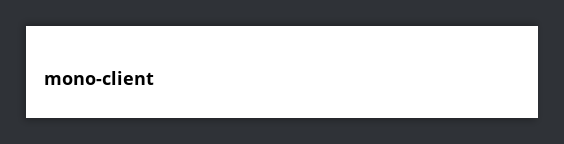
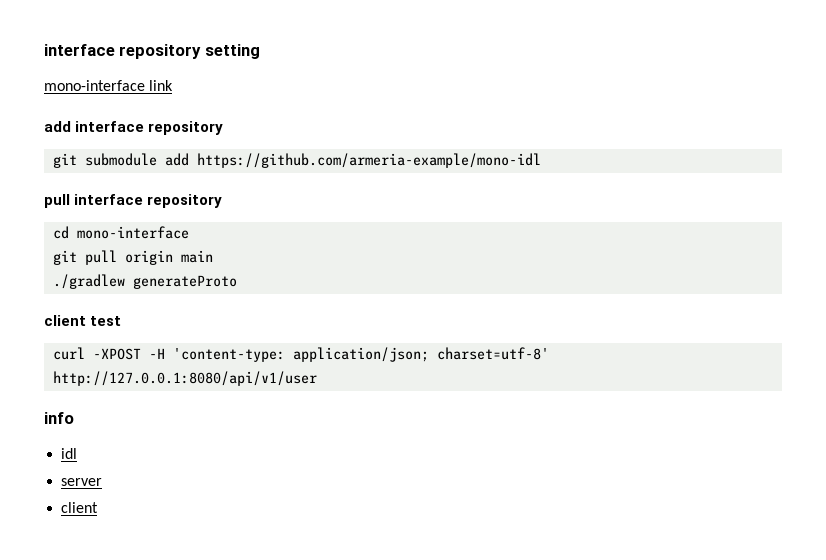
- mono-client
+ interface repository setting
+ mono-interface link
+ add interface repository
+ git submodule add https://github.com/armeria-example/mono-idl
+ pull interface repository
+ cd mono-interface
+ git pull origin main
+ ./gradlew generateProto
+ client test
+ curl -XPOST -H 'content-type: application/json; charset=utf-8' http://127.0.0.1:8080/api/v1/user
+ info
+ idl
+ server
+ client

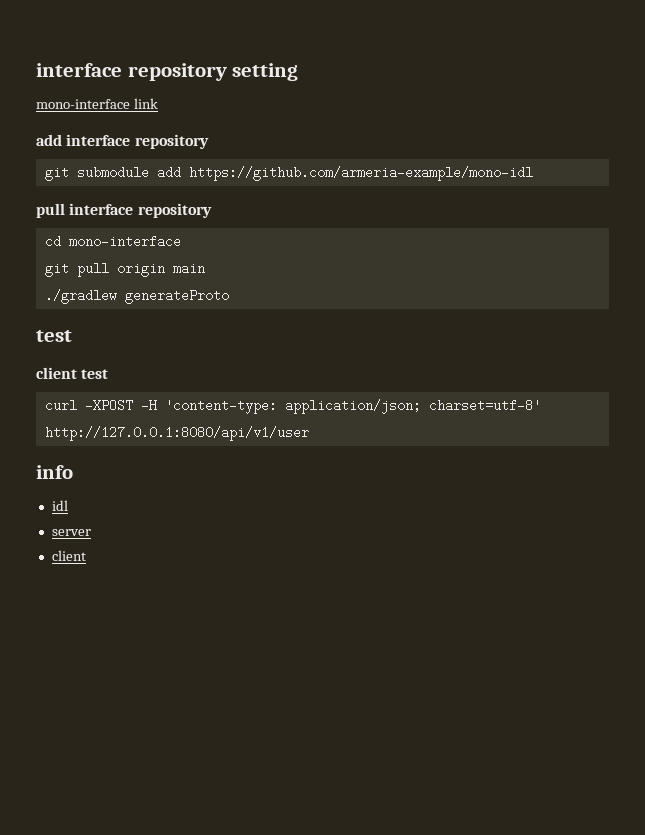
  ./gradlew generateProto
+ test

